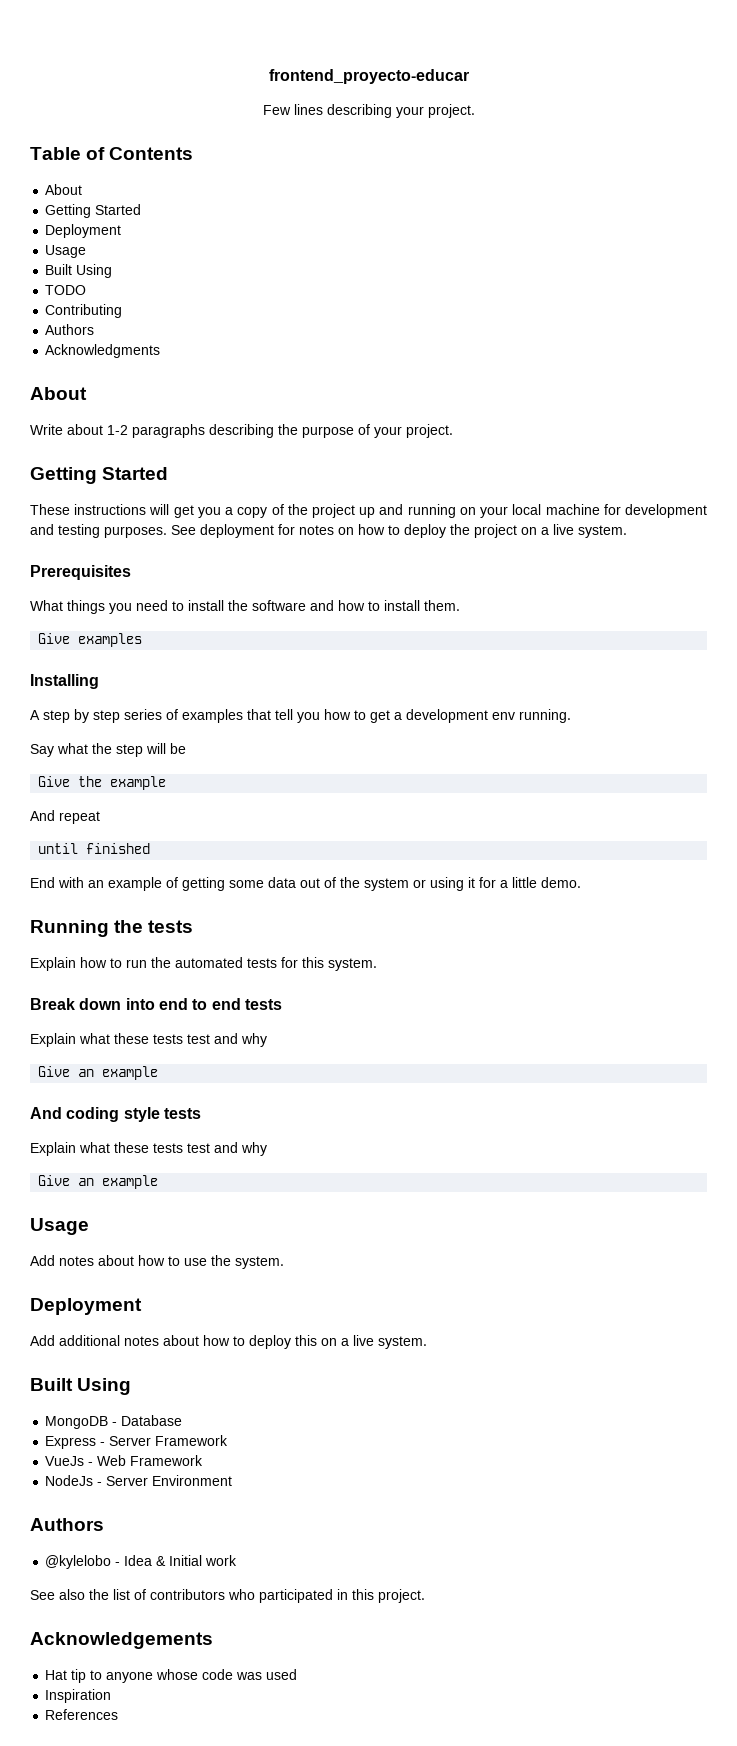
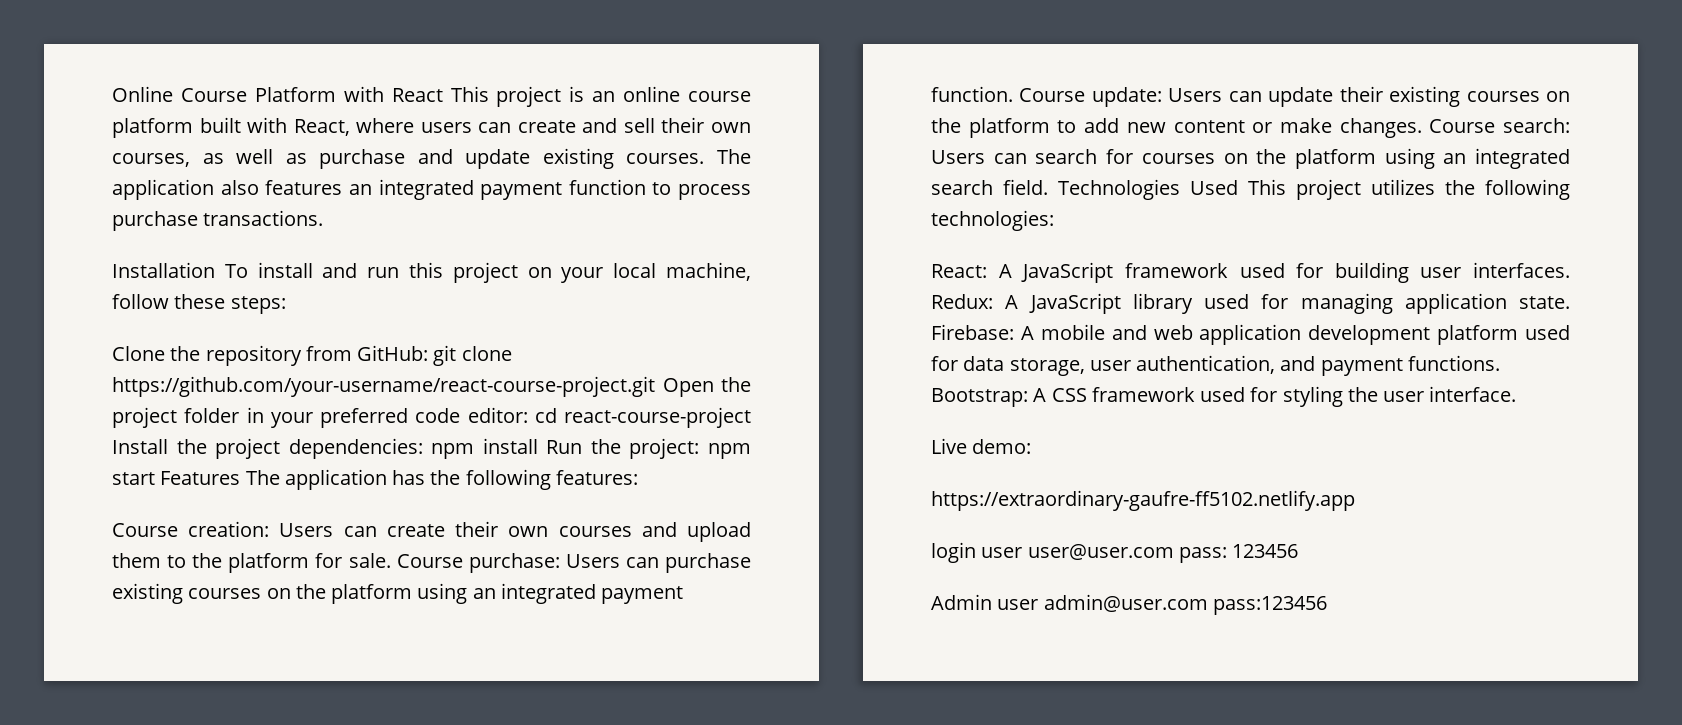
- frontend_proyecto-educar
- Few lines describing your project.
- Table of Contents
- About
- Getting Started
- Deployment
- Usage
- Built Using
- TODO
- Contributing
- Authors
- Acknowledgments
- About
- Write about 1-2 paragraphs describing the purpose of your project.
- Getting Started
- These instructions will get you a copy of the project up and running on your local machine for development and testing purposes. See deployment for notes on how to deploy the project on a live system.
- Prerequisites
- What things you need to install the software and how to install them.
- Give examples
- Installing
- A step by step series of examples that tell you how to get a development env running.
- Say what the step will be
- Give the example
- And repeat
- until finished
- End with an example of getting some data out of the system or using it for a little demo.
- Running the tests
- Explain how to run the automated tests for this system.
- Break down into end to end tests
- Explain what these tests test and why
- Give an example
- And coding style tests
- Explain what these tests test and why
- Give an example
- Usage
- Add notes about how to use the system.
- Deployment
- Add additional notes about how to deploy this on a live system.
- Built Using
- MongoDB - Database
- Express - Server Framework
- VueJs - Web Framework
- NodeJs - Server Environment
- Authors
- @kylelobo - Idea & Initial work
- See also the list of contributors who participated in this project.
- Acknowledgements
- Hat tip to anyone whose code was used
- Inspiration
- References
+ Online Course Platform with React This project is an online course platform built with React, where users can create and sell their own courses, as well as purchase and update existing courses. The application also features an integrated payment function to process purchase transactions.
+ Installation To install and run this project on your local machine, follow these steps:
+ Clone the repository from GitHub: git clone https://github.com/your-username/react-course-project.git Open the project folder in your preferred code editor: cd react-course-project Install the project dependencies: npm install Run the project: npm start Features The application has the following features:
+ Course creation: Users can create their own courses and upload them to the platform for sale. Course purchase: Users can purchase existing courses on the platform using an integrated payment function. Course update: Users can update their existing courses on the platform to add new content or make changes. Course search: Users can search for courses on the platform using an integrated search field. Technologies Used This project utilizes the following technologies:
+ React: A JavaScript framework used for building user interfaces. Redux: A JavaScript library used for managing application state. Firebase: A mobile and web application development platform used for data storage, user authentication, and payment functions. Bootstrap: A CSS framework used for styling the user interface.
+ Live demo:
+ https://extraordinary-gaufre-ff5102.netlify.app
+ login user user@user.com pass: 123456
+ Admin user admin@user.com pass:123456

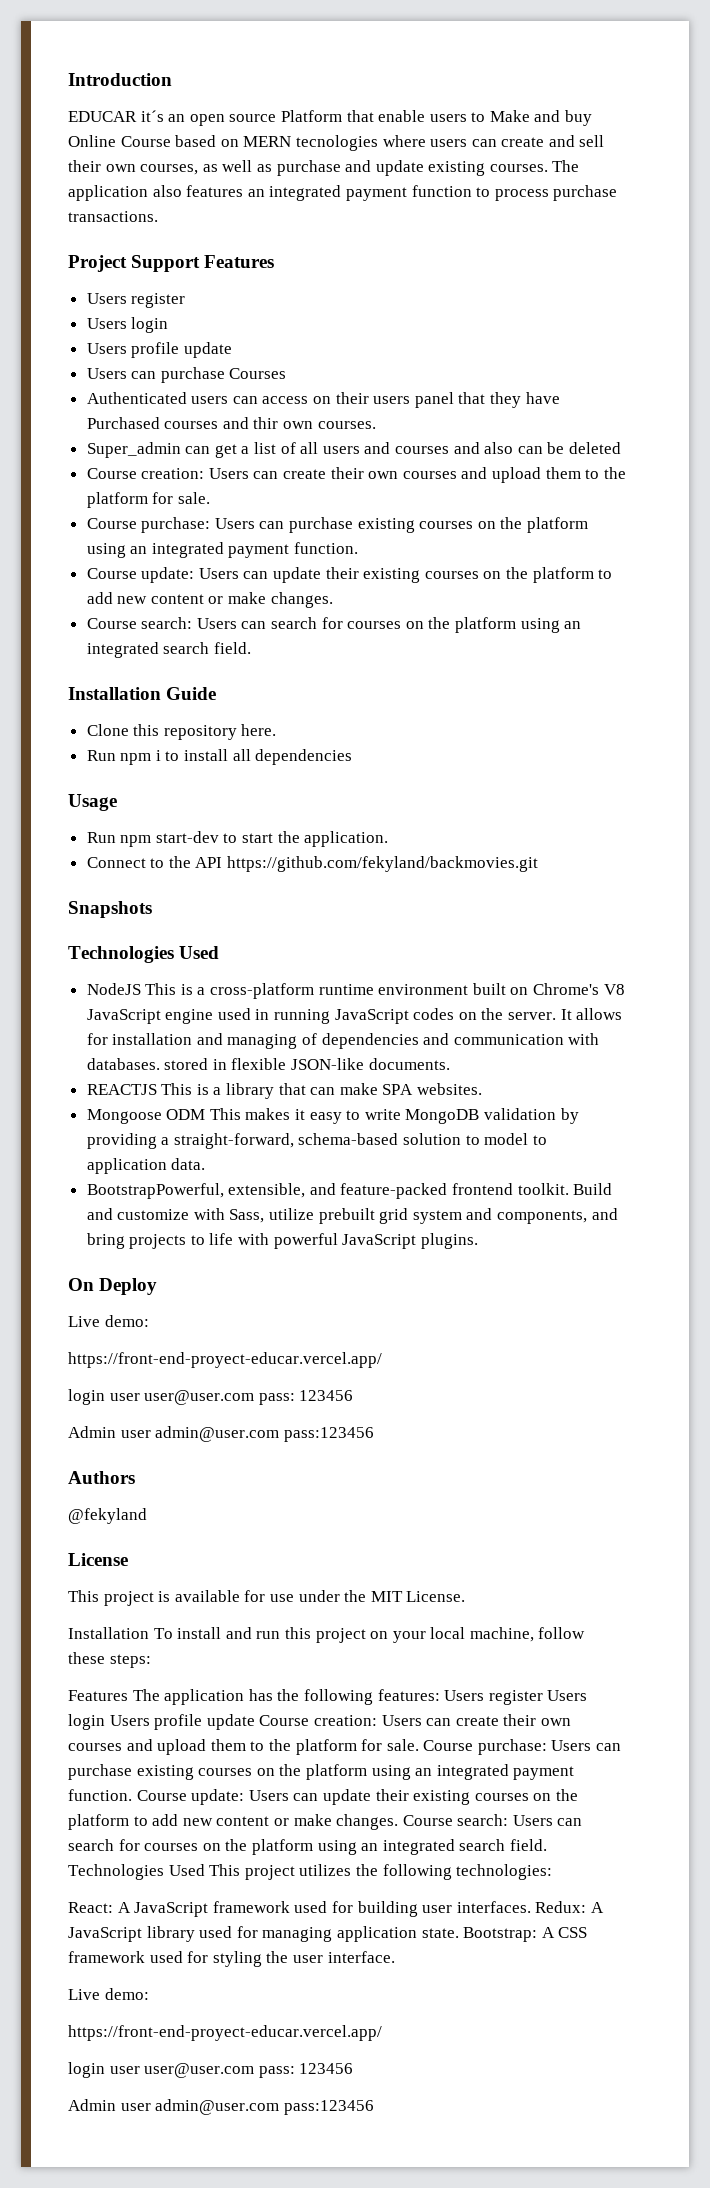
- Online Course Platform with React This project is an online course platform built with React, where users can create and sell their own courses, as well as purchase and update existing courses.
+ Introduction
+ EDUCAR it´s an open source Platform that enable users to Make and buy Online Course based on MERN tecnologies where users can create and sell their own courses, as well as purchase and update existing courses.
+ Project Support Features
+ Users register
+ Users login
+ Users profile update
+ Users can purchase Courses
+ Authenticated users can access on their users panel that they have Purchased courses and thir own courses.
+ Super_admin can get a list of all users and courses and also can be deleted
+ Course creation: Users can create their own courses and upload them to the platform for sale.
+ Course purchase: Users can purchase existing courses on the platform using an integrated payment function.
+ Course update: Users can update their existing courses on the platform to add new content or make changes.
+ Course search: Users can search for courses on the platform using an integrated search field.
+ Installation Guide
+ Clone this repository here.
+ Run npm i to install all dependencies
+ Usage
+ Run npm start-dev to start the application.
+ Connect to the API https://github.com/fekyland/backmovies.git
+ Snapshots
+ Technologies Used
+ NodeJS This is a cross-platform runtime environment built on Chrome's V8 JavaScript engine used in running JavaScript codes on the server. It allows for installation and managing of dependencies and communication with databases. stored in flexible JSON-like documents.
+ REACTJS This is a library that can make SPA websites.
+ Mongoose ODM This makes it easy to write MongoDB validation by providing a straight-forward, schema-based solution to model to application data.
+ BootstrapPowerful, extensible, and feature-packed frontend toolkit. Build and customize with Sass, utilize prebuilt grid system and components, and bring projects to life with powerful JavaScript plugins.
+ On Deploy
+ Live demo:
+ https://front-end-proyect-educar.vercel.app/
+ login user user@user.com pass: 123456
+ Admin user admin@user.com pass:123456
+ Authors
+ @fekyland
+ License
+ This project is available for use under the MIT License.
- Clone the repository from GitHub: git clone https://github.com/your-username/react-course-project.git Open the project folder in your preferred code editor: cd react-course-project Install the project dependencies: npm install Run the project: npm start Features The application has the following features:
- Course creation: Users can create their own courses and upload them to the platform for sale.
+ Features The application has the following features: Users register Users login Users profile update Course creation: Users can create their own courses and upload them to the platform for sale.
- Firebase: A mobile and web application development platform used for data storage, user authentication, and payment functions.
  Bootstrap: A CSS framework used for styling the user interface.
  Live demo:
- https://extraordinary-gaufre-ff5102.netlify.app
+ https://front-end-proyect-educar.vercel.app/

